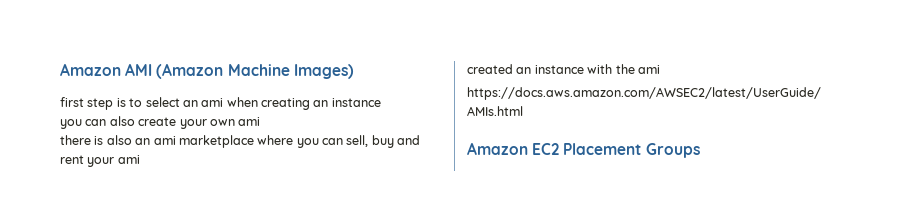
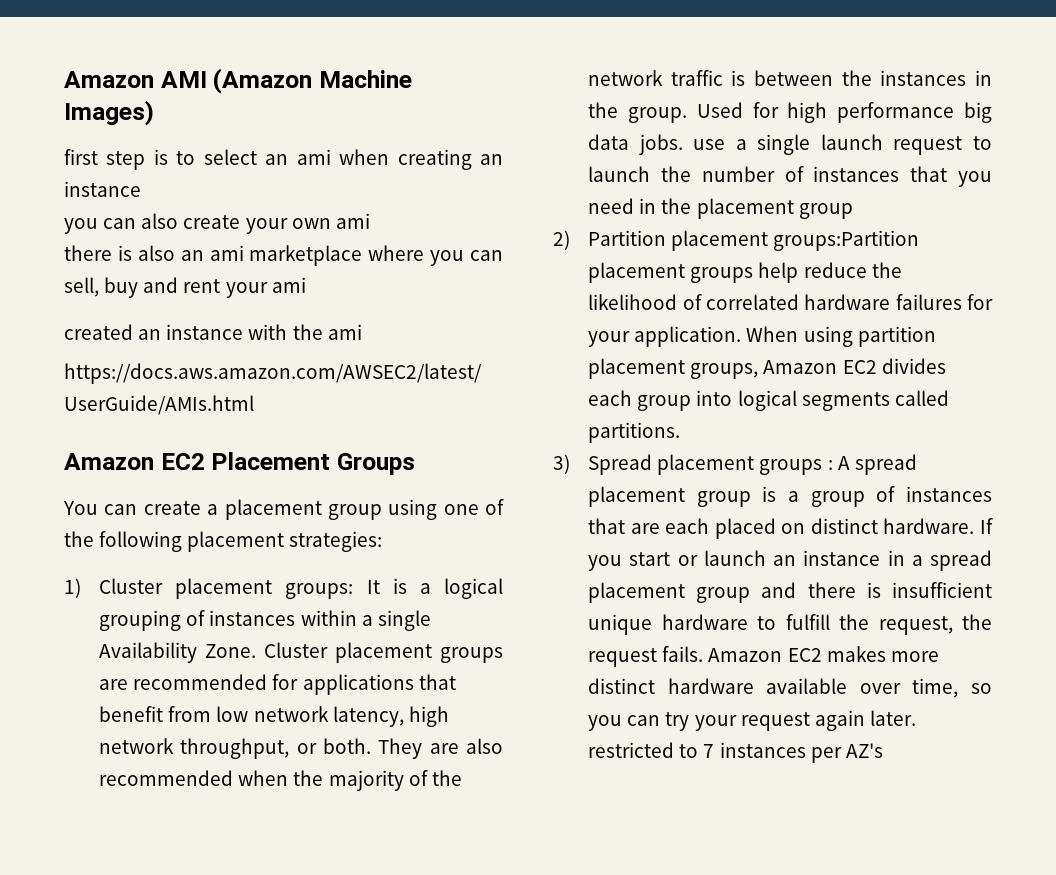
+ You can create a placement group using one of the following placement strategies:
+ 1) Cluster placement groups: It is a logical grouping of instances within a single Availability Zone. Cluster placement groups are recommended for applications that benefit from low network latency, high network throughput, or both. They are also recommended when the majority of the network traffic is between the instances in the group. Used for high performance big data jobs. use a single launch request to launch the number of instances that you need in the placement group
+ 2) Partition placement groups:Partition placement groups help reduce the likelihood of correlated hardware failures for your application. When using partition placement groups, Amazon EC2 divides each group into logical segments called partitions.
+ 3) Spread placement groups : A spread placement group is a group of instances that are each placed on distinct hardware. If you start or launch an instance in a spread placement group and there is insufficient unique hardware to fulfill the request, the request fails. Amazon EC2 makes more distinct hardware available over time, so you can try your request again later. restricted to 7 instances per AZ's

